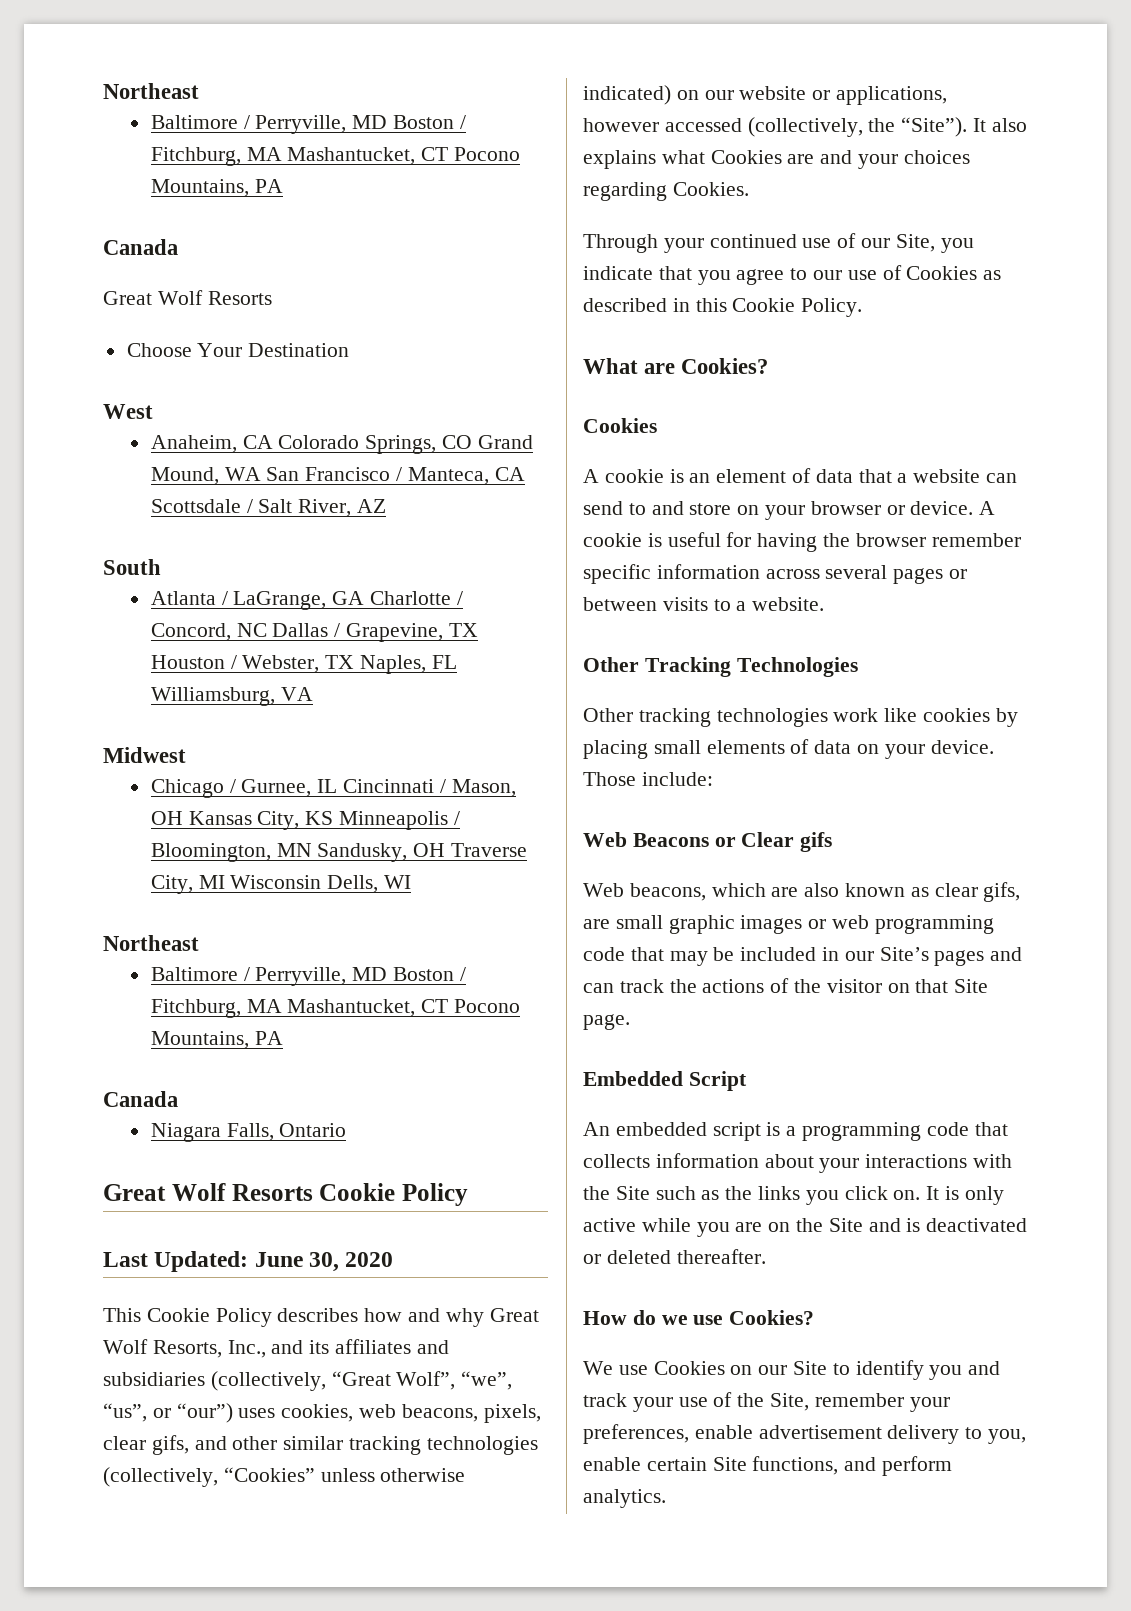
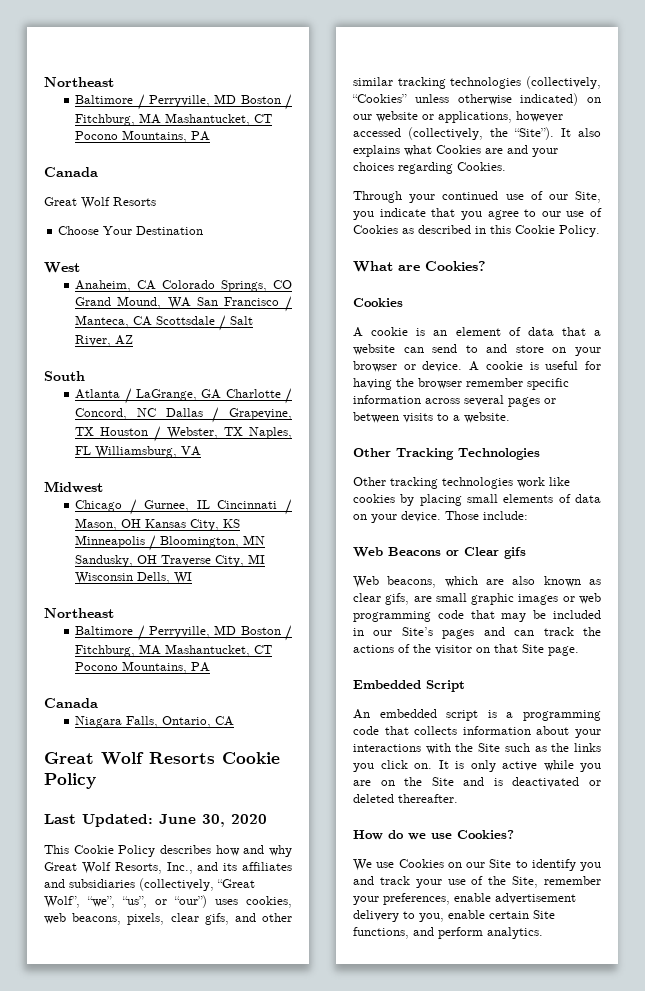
- Niagara Falls, Ontario
+ Niagara Falls, Ontario, CA

